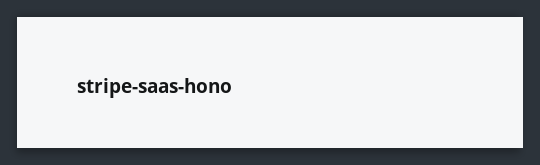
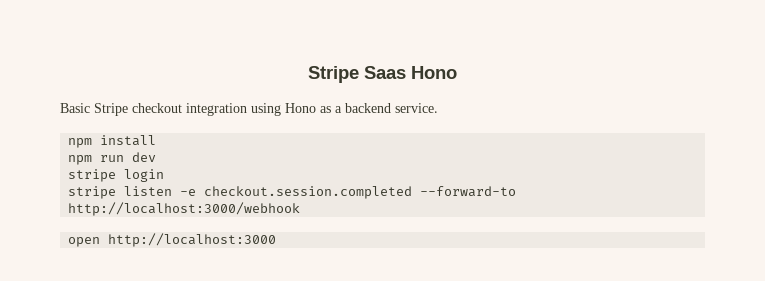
- stripe-saas-hono
+ Stripe Saas Hono
+ Basic Stripe checkout integration using Hono as a backend service.
+ npm install
+ npm run dev
+ stripe login
+ stripe listen -e checkout.session.completed --forward-to http://localhost:3000/webhook
+ open http://localhost:3000

